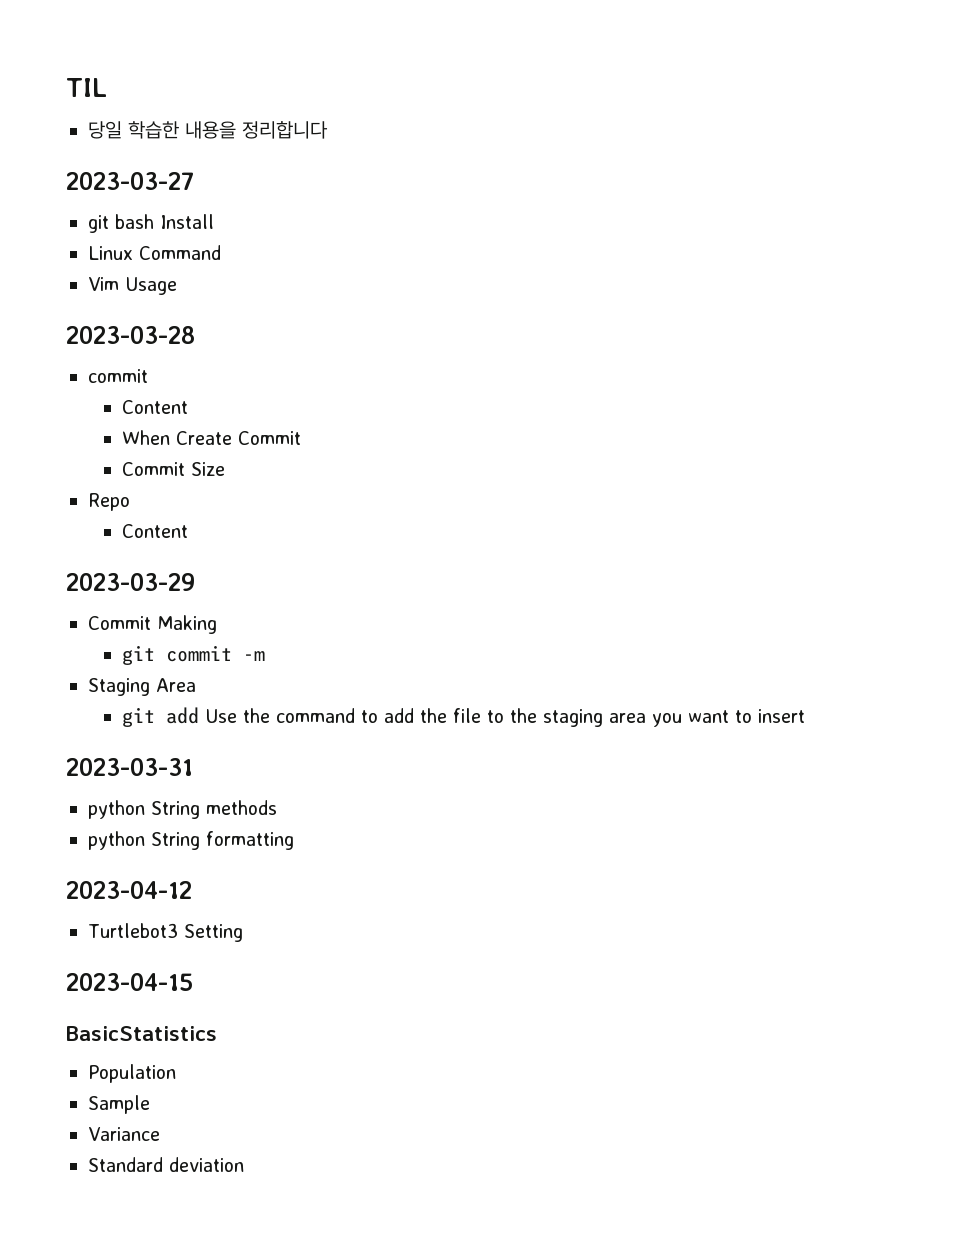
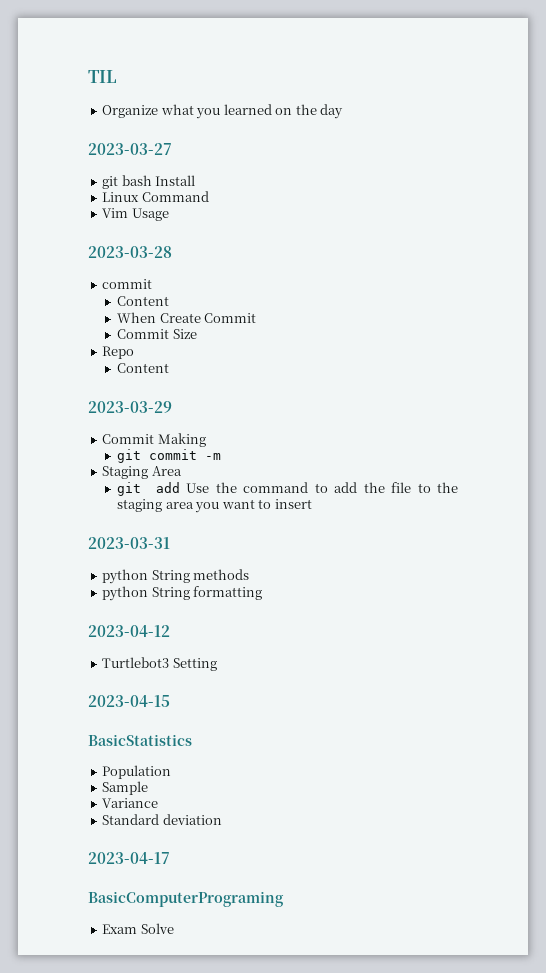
- 당일 학습한 내용을 정리합니다
+ Organize what you learned on the day
+ 2023-04-17
+ BasicComputerPrograming
+ Exam Solve

